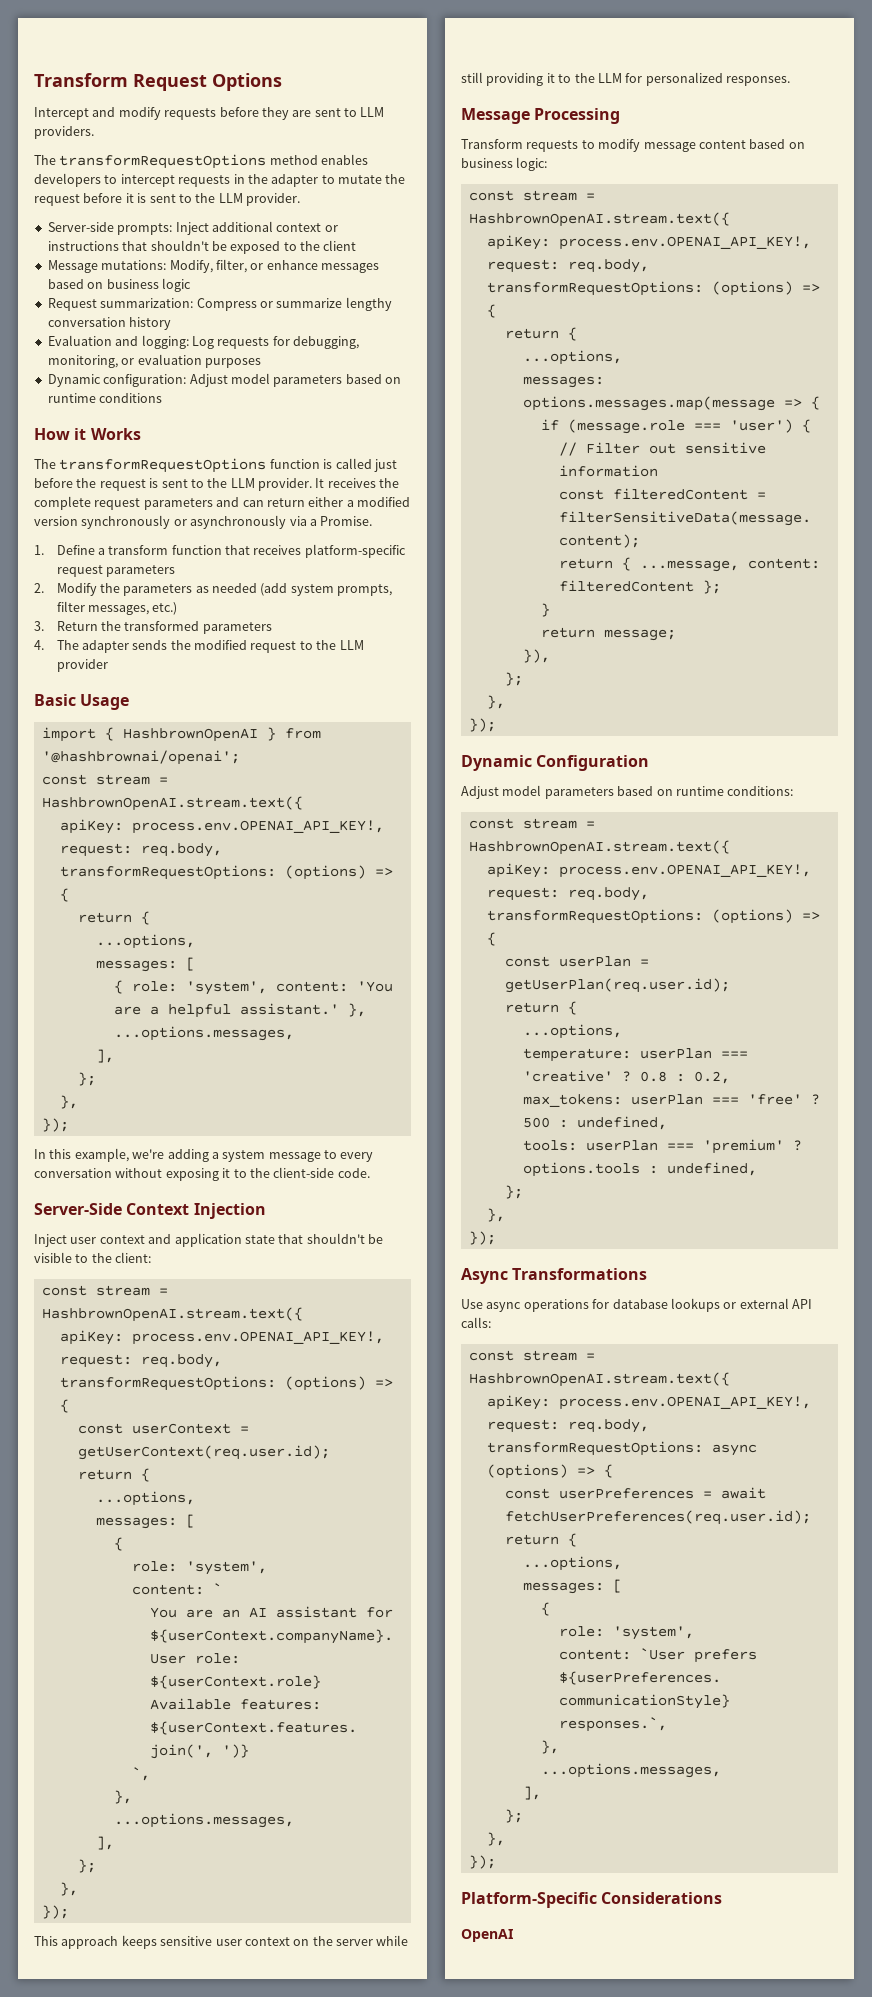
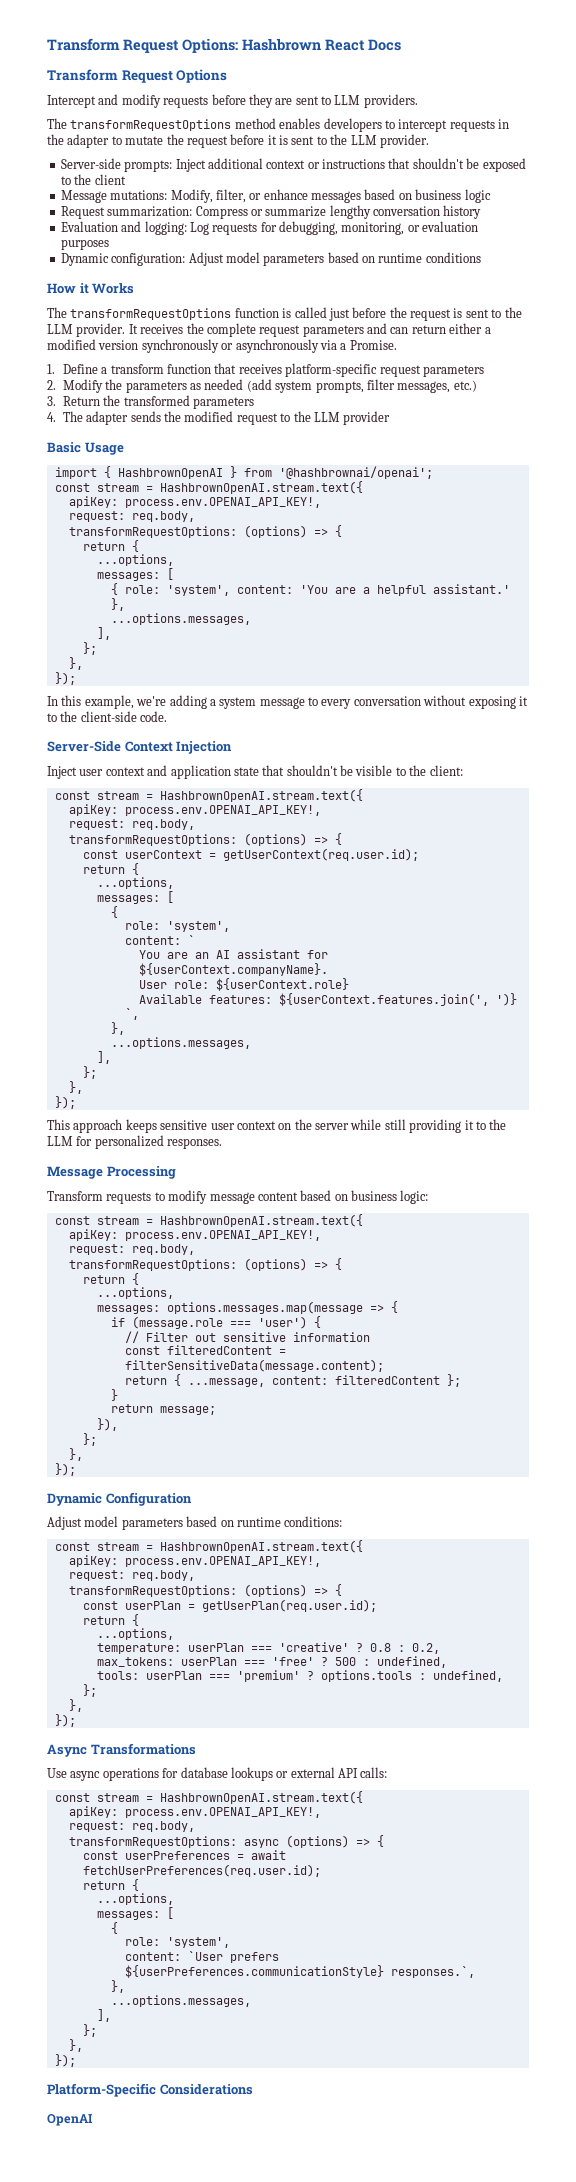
+ Transform Request Options: Hashbrown React Docs

